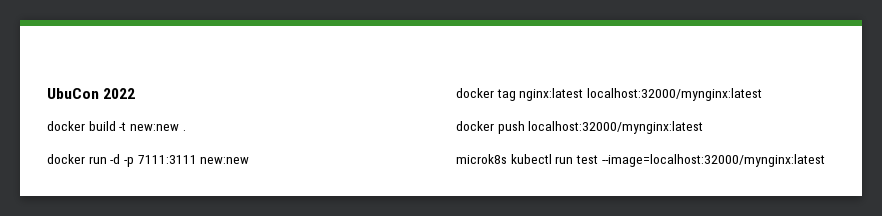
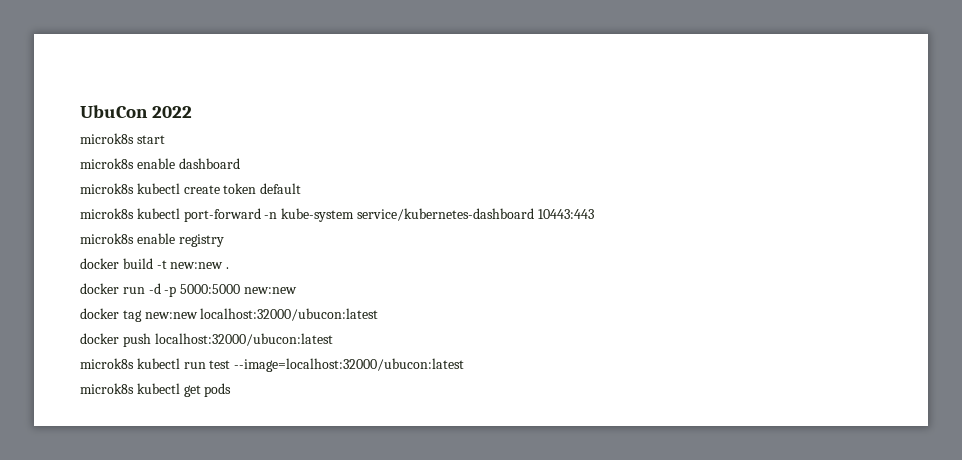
+ microk8s start
+ microk8s enable dashboard
+ microk8s kubectl create token default
+ microk8s kubectl port-forward -n kube-system service/kubernetes-dashboard 10443:443
+ microk8s enable registry
- docker run -d -p 7111:3111 new:new
+ docker run -d -p 5000:5000 new:new
- docker tag nginx:latest localhost:32000/mynginx:latest
+ docker tag new:new localhost:32000/ubucon:latest
- docker push localhost:32000/mynginx:latest
+ docker push localhost:32000/ubucon:latest
- microk8s kubectl run test --image=localhost:32000/mynginx:latest
+ microk8s kubectl run test --image=localhost:32000/ubucon:latest
+ microk8s kubectl get pods

